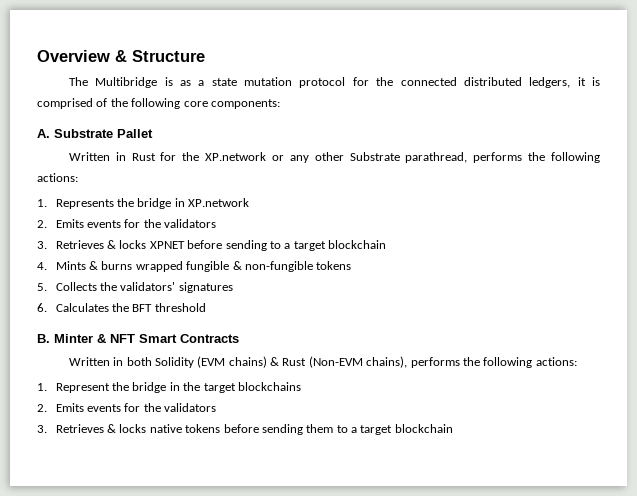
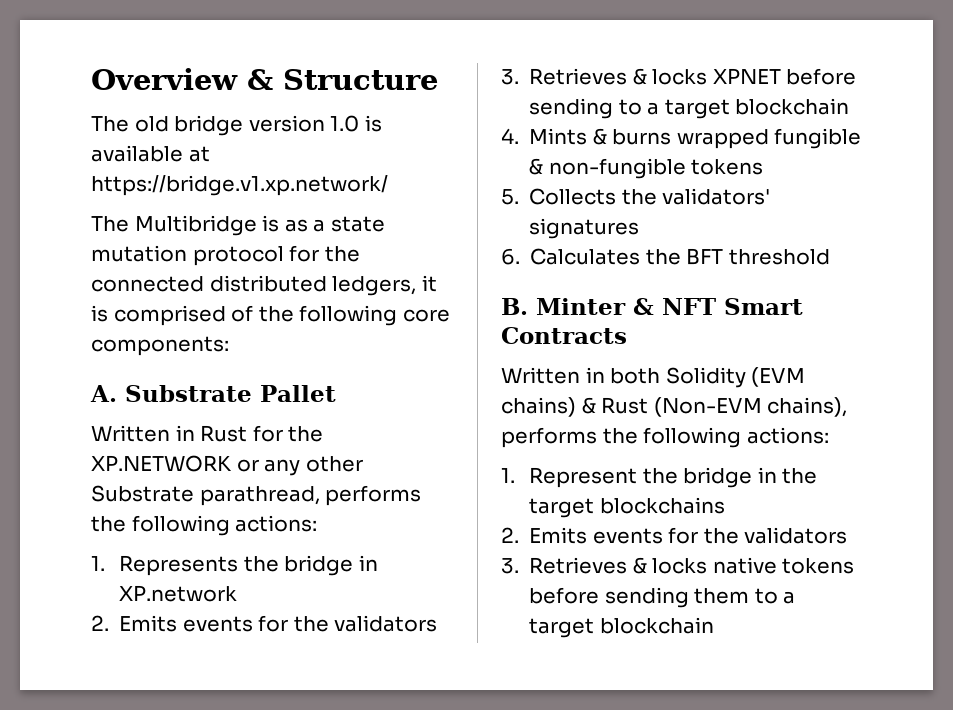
+ The old bridge version 1.0 is available at https://bridge.v1.xp.network/
- Written in Rust for the XP.network or any other Substrate parathread, performs the following actions:
+ Written in Rust for the XP.NETWORK or any other Substrate parathread, performs the following actions:

